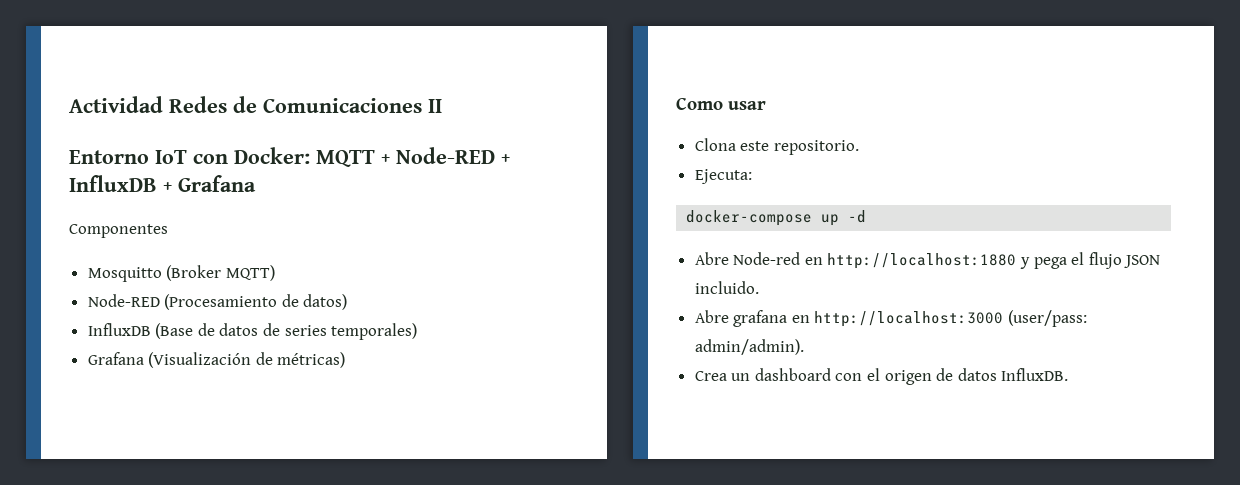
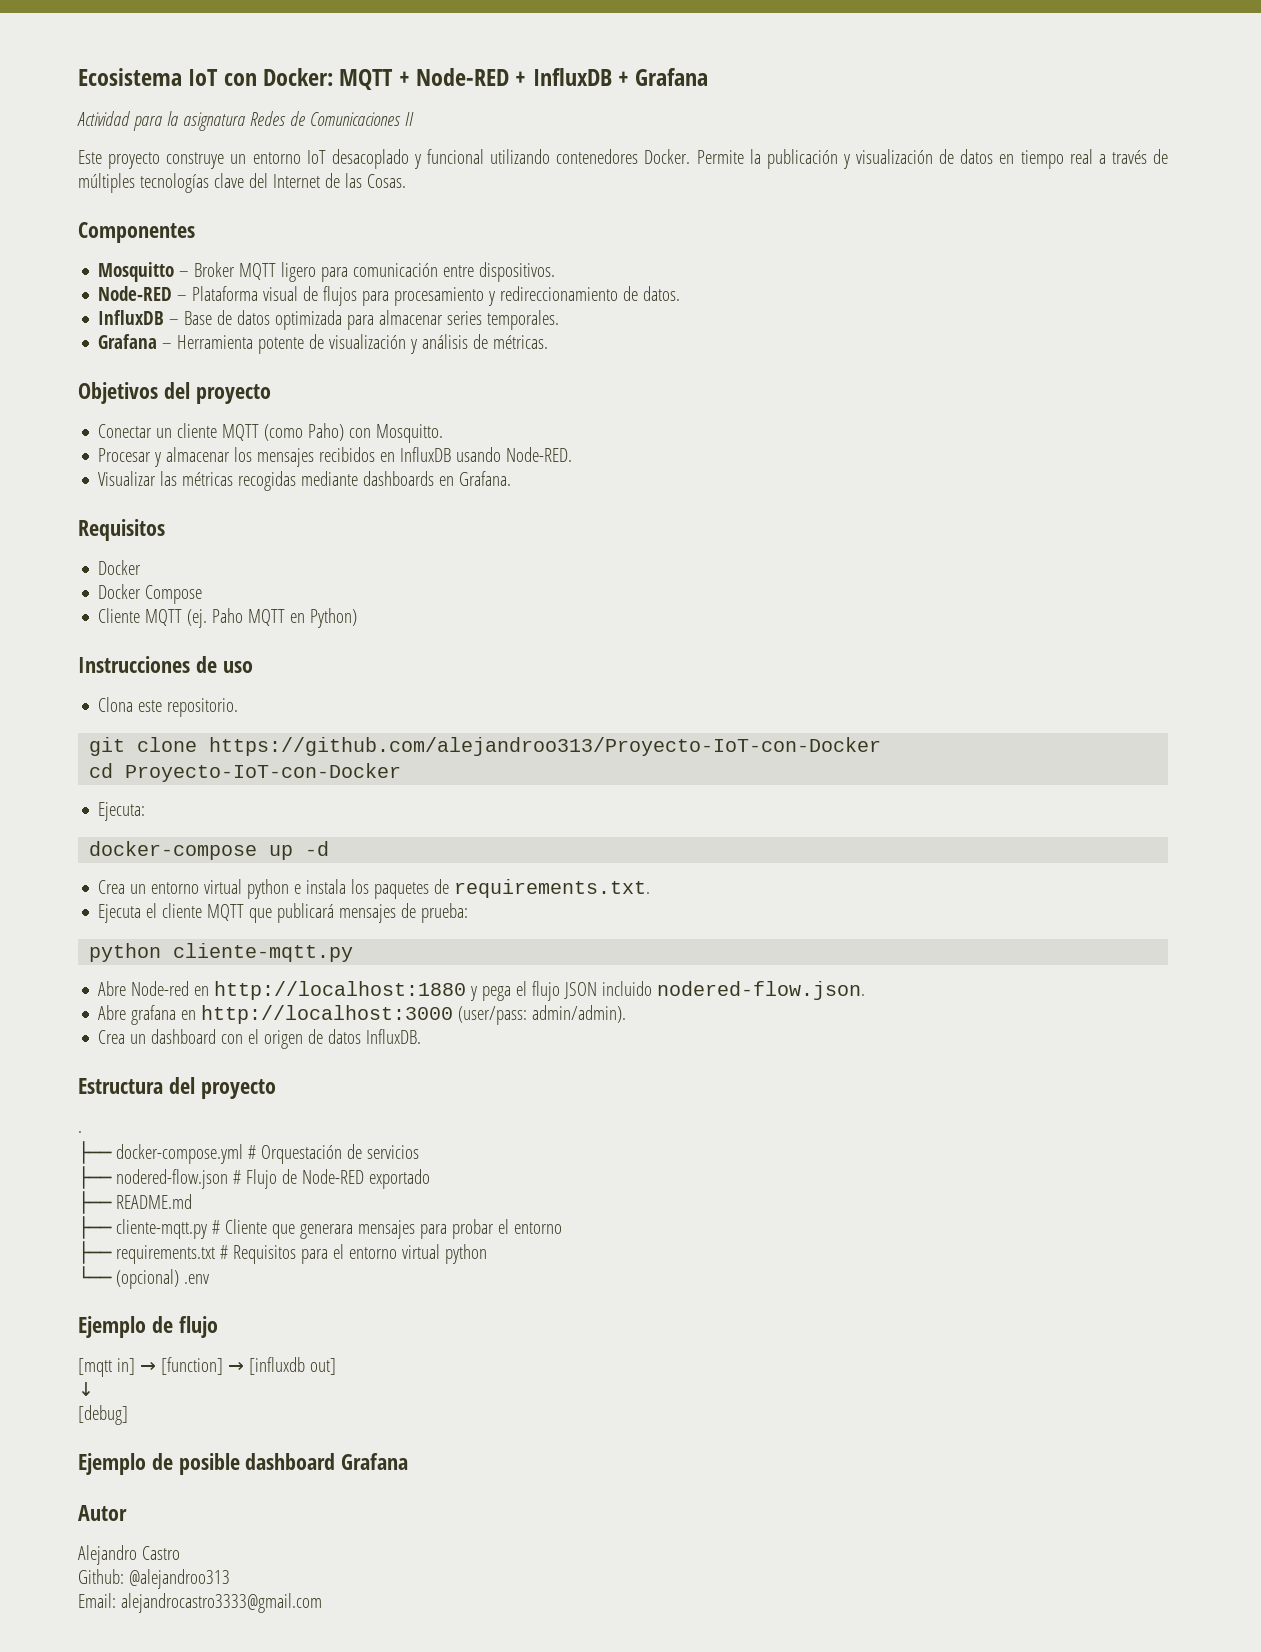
- Actividad Redes de Comunicaciones II
- Entorno IoT con Docker: MQTT + Node-RED + InfluxDB + Grafana
+ Ecosistema IoT con Docker: MQTT + Node-RED + InfluxDB + Grafana
+ Actividad para la asignatura Redes de Comunicaciones II
+ Este proyecto construye un entorno IoT desacoplado y funcional utilizando contenedores Docker. Permite la publicación y visualización de datos en tiempo real a través de múltiples tecnologías clave del Internet de las Cosas.
  Componentes
- Mosquitto (Broker MQTT)
- Node-RED (Procesamiento de datos)
- InfluxDB (Base de datos de series temporales)
- Grafana (Visualización de métricas)
- Como usar
+ Mosquitto – Broker MQTT ligero para comunicación entre dispositivos.
+ Node-RED – Plataforma visual de flujos para procesamiento y redireccionamiento de datos.
+ InfluxDB – Base de datos optimizada para almacenar series temporales.
+ Grafana – Herramienta potente de visualización y análisis de métricas.
+ Objetivos del proyecto
+ Conectar un cliente MQTT (como Paho) con Mosquitto.
+ Procesar y almacenar los mensajes recibidos en InfluxDB usando Node-RED.
+ Visualizar las métricas recogidas mediante dashboards en Grafana.
+ Requisitos
+ Docker
+ Docker Compose
+ Cliente MQTT (ej. Paho MQTT en Python)
+ Instrucciones de uso
  Clona este repositorio.
+ git clone https://github.com/alejandroo313/Proyecto-IoT-con-Docker
+ cd Proyecto-IoT-con-Docker
  Ejecuta:
  docker-compose up -d
+ Crea un entorno virtual python e instala los paquetes de requirements.txt.
+ Ejecuta el cliente MQTT que publicará mensajes de prueba:
+ python cliente-mqtt.py
- Abre Node-red en http://localhost:1880 y pega el flujo JSON incluido.
+ Abre Node-red en http://localhost:1880 y pega el flujo JSON incluido nodered-flow.json.
+ Estructura del proyecto
+ .
+ ├── docker-compose.yml # Orquestación de servicios
+ ├── nodered-flow.json # Flujo de Node-RED exportado
+ ├── README.md
+ ├── cliente-mqtt.py # Cliente que generara mensajes para probar el entorno
+ ├── requirements.txt # Requisitos para el entorno virtual python
+ └── (opcional) .env
+ Ejemplo de flujo
+ [mqtt in] → [function] → [influxdb out]
+ ↓
+ [debug]
+ Ejemplo de posible dashboard Grafana
+ Autor
+ Alejandro Castro
+ Github: @alejandroo313
+ Email: alejandrocastro3333@gmail.com

